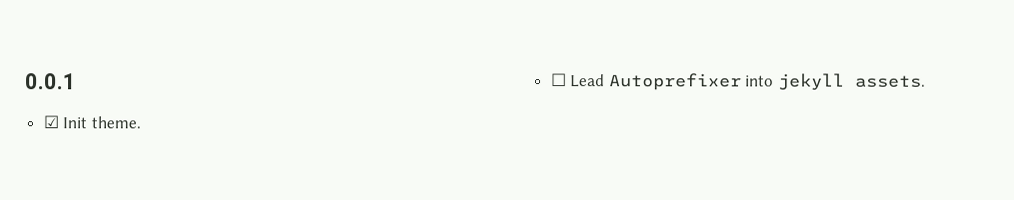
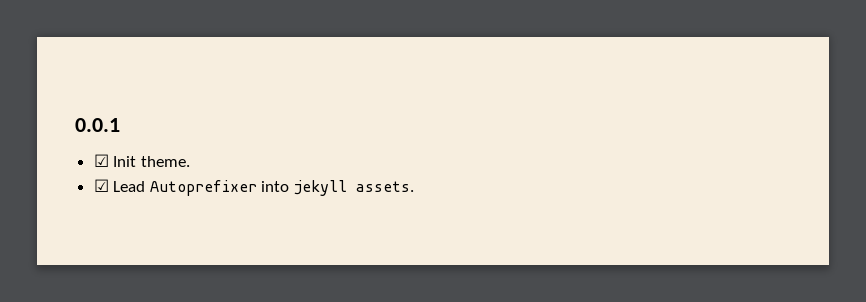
- ☐ Lead Autoprefixer into jekyll assets.
+ ☑ Lead Autoprefixer into jekyll assets.

